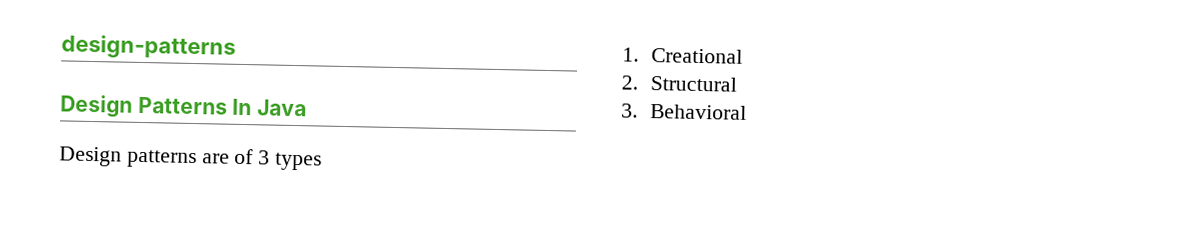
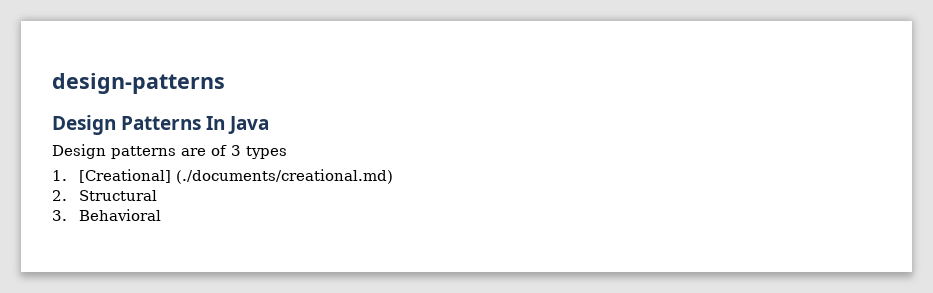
- 1. Creational
+ 1. [Creational] (./documents/creational.md)

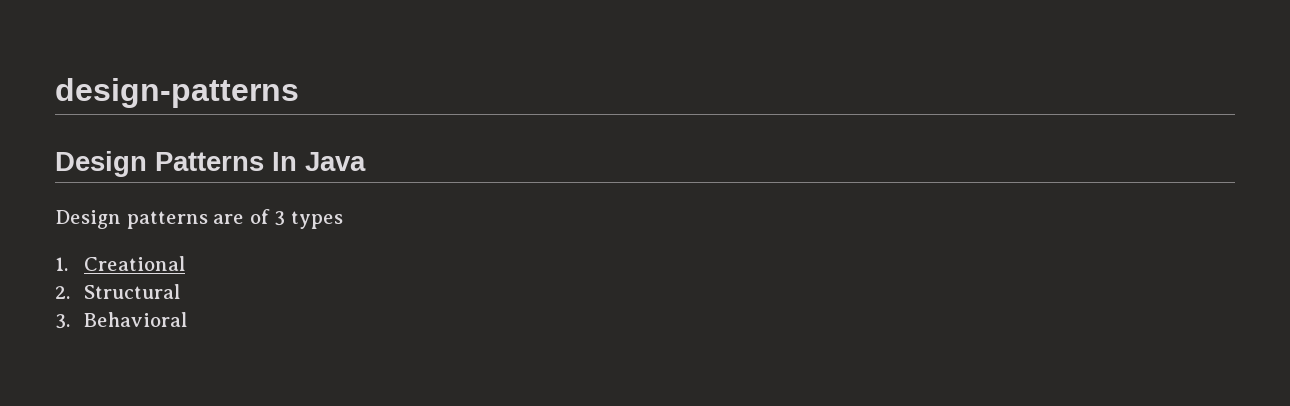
- 1. [Creational] (./documents/creational.md)
+ 1. Creational

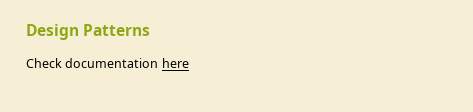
- design-patterns
- Design Patterns In Java
- Design patterns are of 3 types
- 1. Creational
- 2. Structural
- 3. Behavioral
+ Design Patterns
+ Check documentation here

